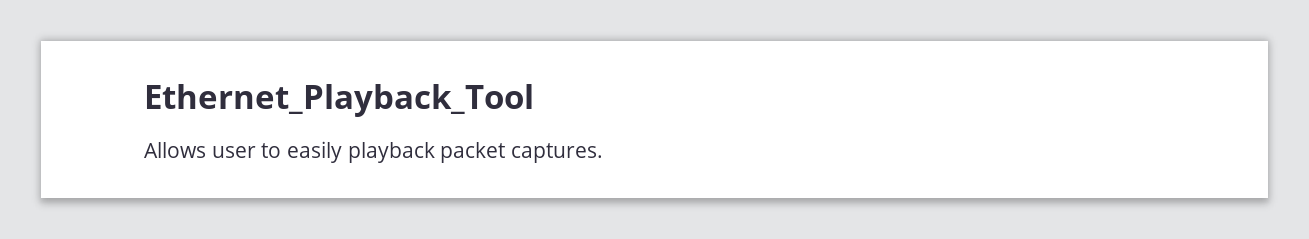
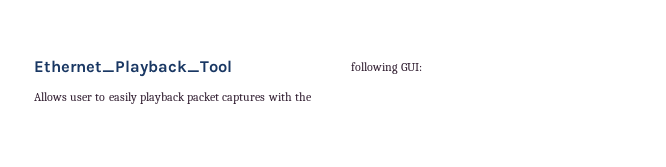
- Allows user to easily playback packet captures.
+ Allows user to easily playback packet captures with the following GUI:

